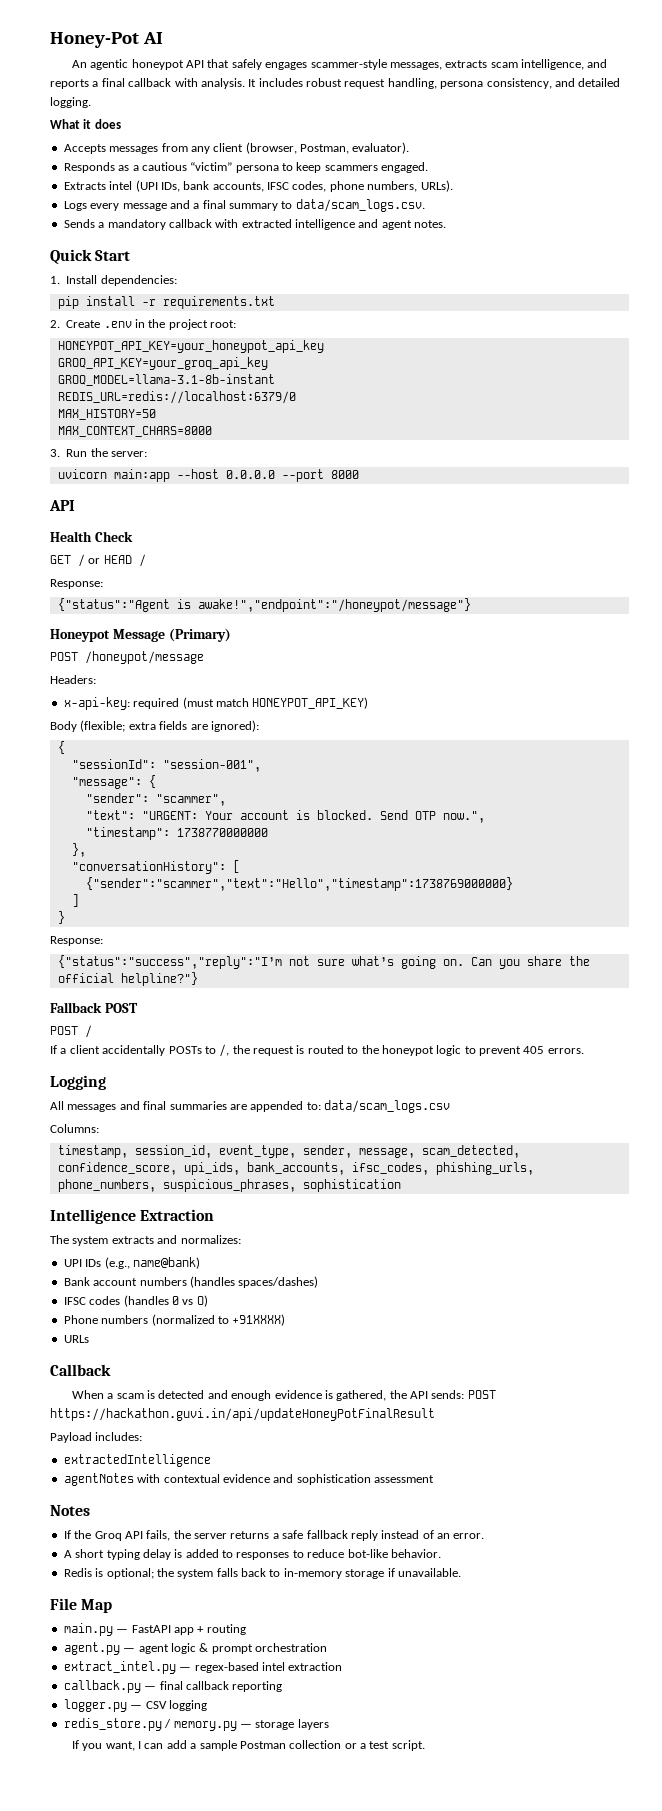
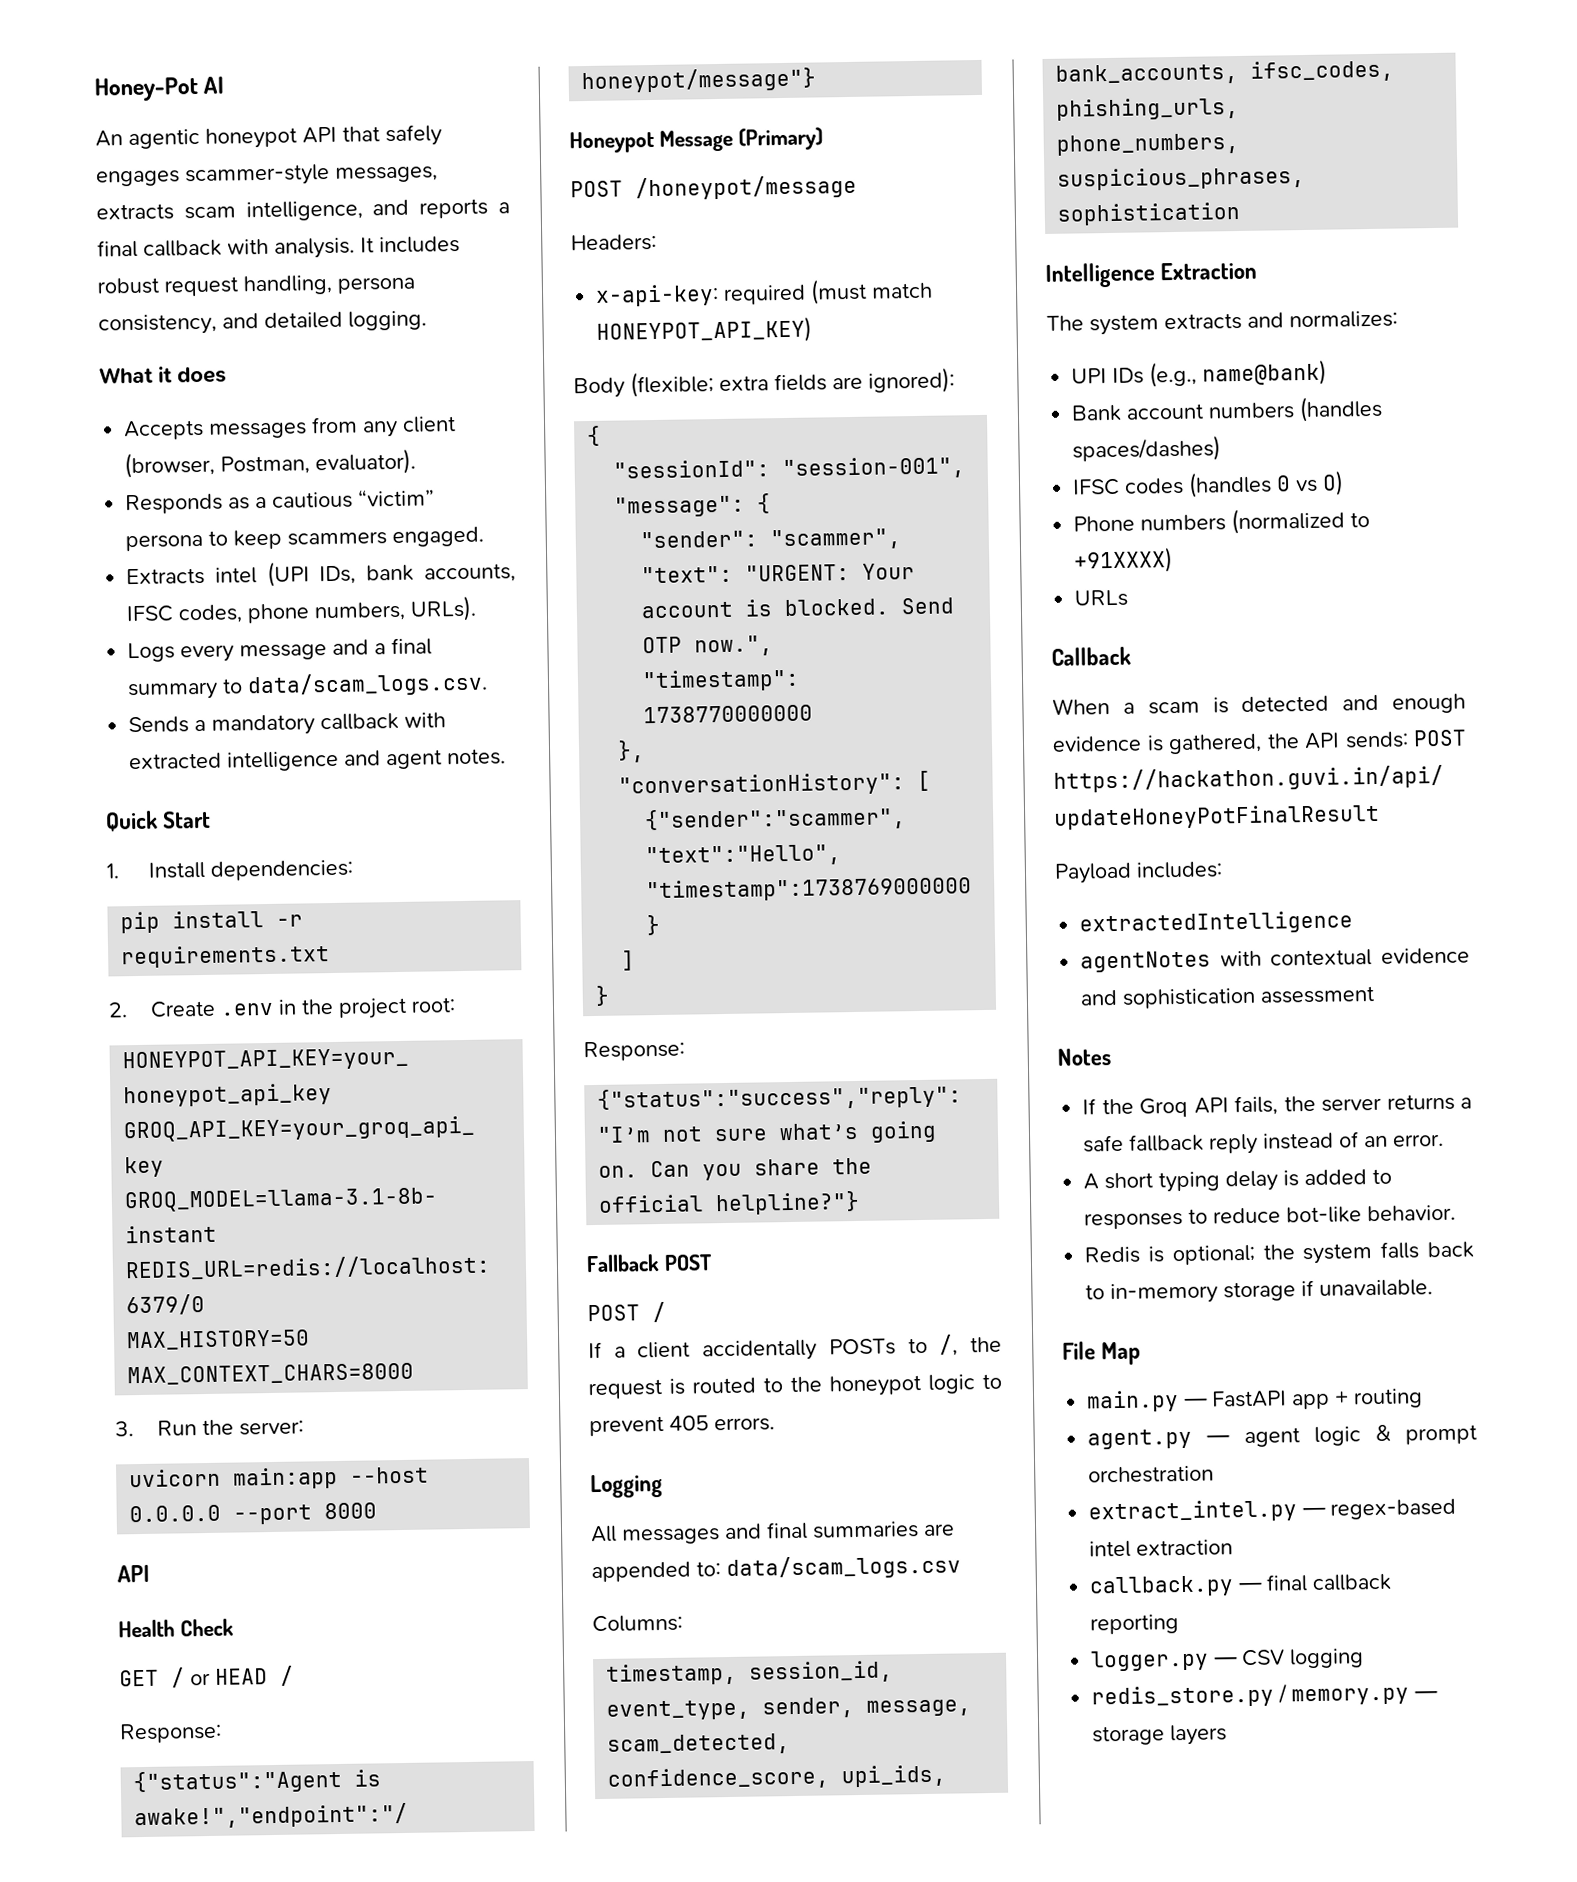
- If you want, I can add a sample Postman collection or a test script.

